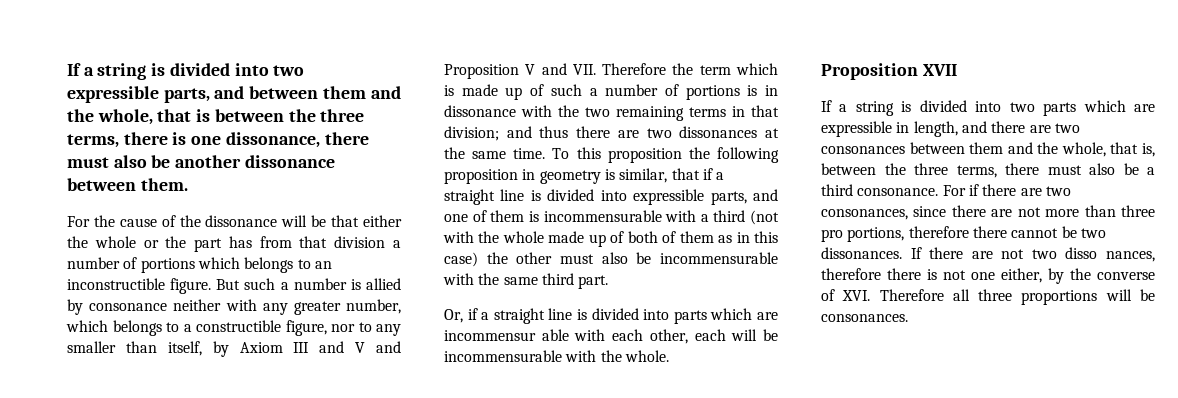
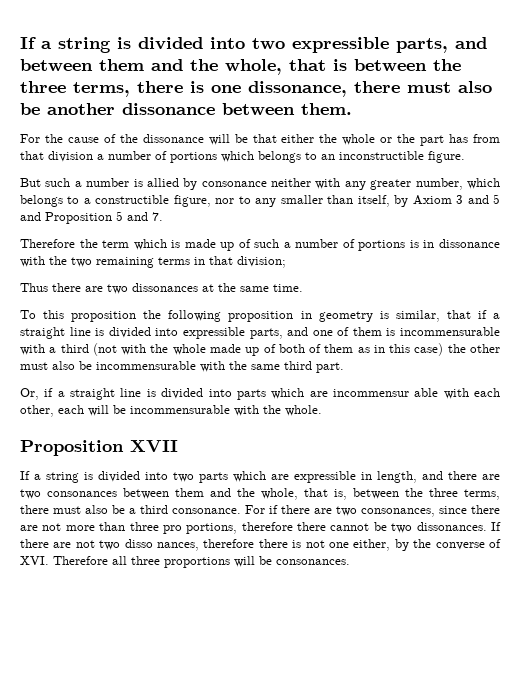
- For the cause of the dissonance will be that either the whole or the part has from that division a number of portions which belongs to an inconstructible figure. But such a number is allied by consonance neither with any greater number, which belongs to a constructible figure, nor to any smaller than itself, by Axiom III and V and Proposition V and VII. Therefore the term which is made up of such a number of portions is in dissonance with the two remaining terms in that division; and thus there are two dissonances at the same time. To this proposition the following proposition in geometry is similar, that if a straight line is divided into expressible parts, and one of them is incommensurable with a third (not with the whole made up of both of them as in this case) the other must also be incommensurable with the same third part.
+ For the cause of the dissonance will be that either the whole or the part has from that division a number of portions which belongs to an inconstructible figure.
+ But such a number is allied by consonance neither with any greater number, which belongs to a constructible figure, nor to any smaller than itself, by Axiom 3 and 5 and Proposition 5 and 7.
+ Therefore the term which is made up of such a number of portions is in dissonance with the two remaining terms in that division;
+ Thus there are two dissonances at the same time.
+ To this proposition the following proposition in geometry is similar, that if a straight line is divided into expressible parts, and one of them is incommensurable with a third (not with the whole made up of both of them as in this case) the other must also be incommensurable with the same third part.

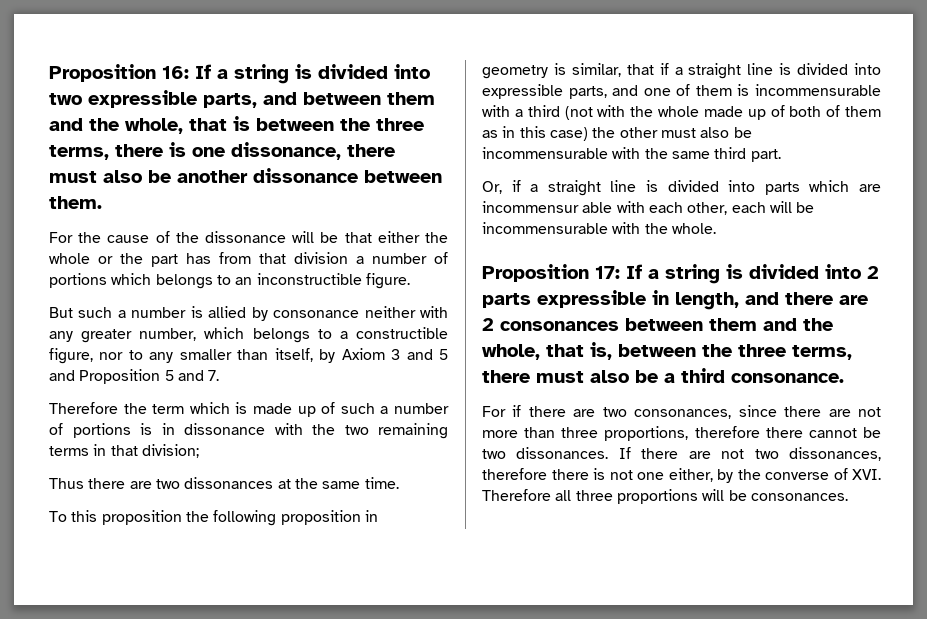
- If a string is divided into two expressible parts, and between them and the whole, that is between the three terms, there is one dissonance, there must also be another dissonance between them.
+ Proposition 16: If a string is divided into two expressible parts, and between them and the whole, that is between the three terms, there is one dissonance, there must also be another dissonance between them.
- Proposition XVII
- If a string is divided into two parts which are expressible in length, and there are two consonances between them and the whole, that is, between the three terms, there must also be a third consonance. For if there are two consonances, since there are not more than three pro portions, therefore there cannot be two dissonances.
+ Proposition 17: If a string is divided into 2 parts expressible in length, and there are 2 consonances between them and the whole, that is, between the three terms, there must also be a third consonance.
+ For if there are two consonances, since there are not more than three proportions, therefore there cannot be two dissonances.
- If there are not two disso nances, therefore there is not one either, by the converse of XVI. Therefore all three proportions will be consonances.
+ If there are not two dissonances, therefore there is not one either, by the converse of XVI. Therefore all three proportions will be consonances.

